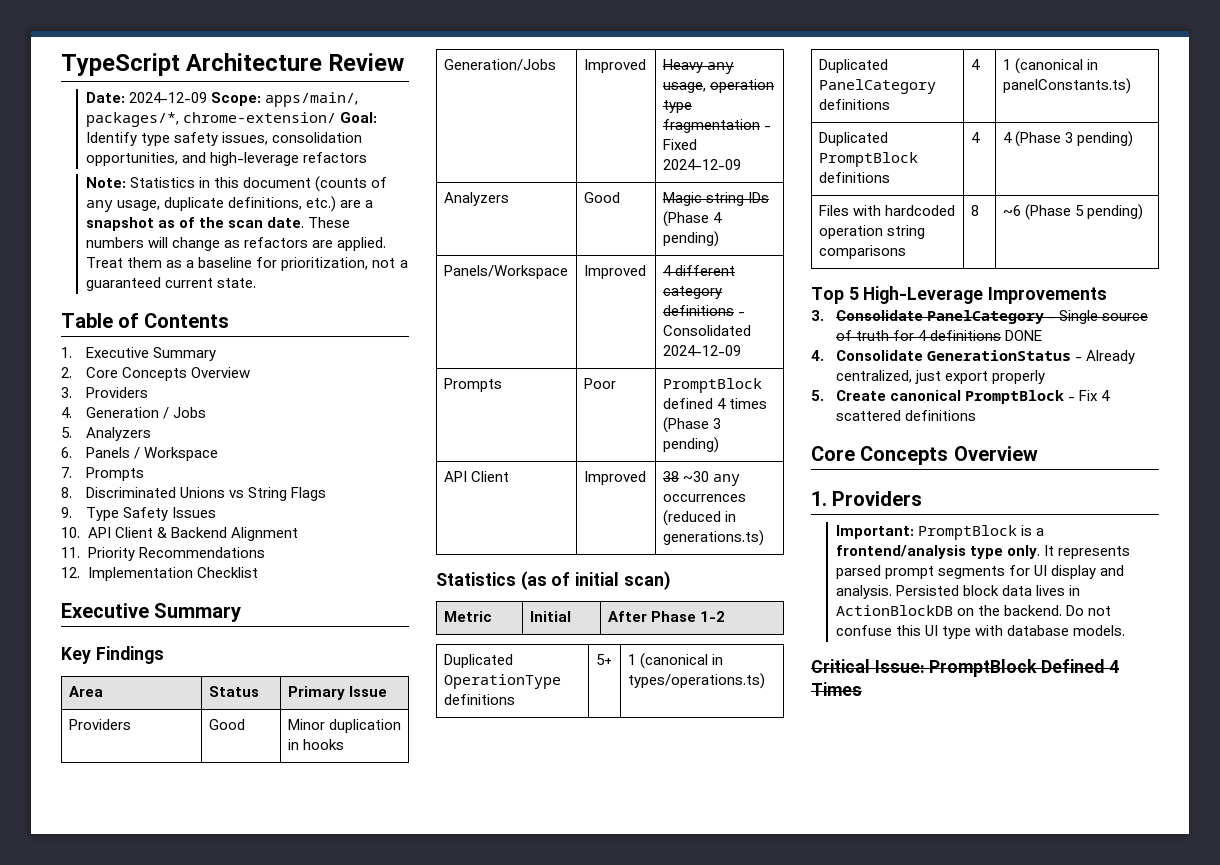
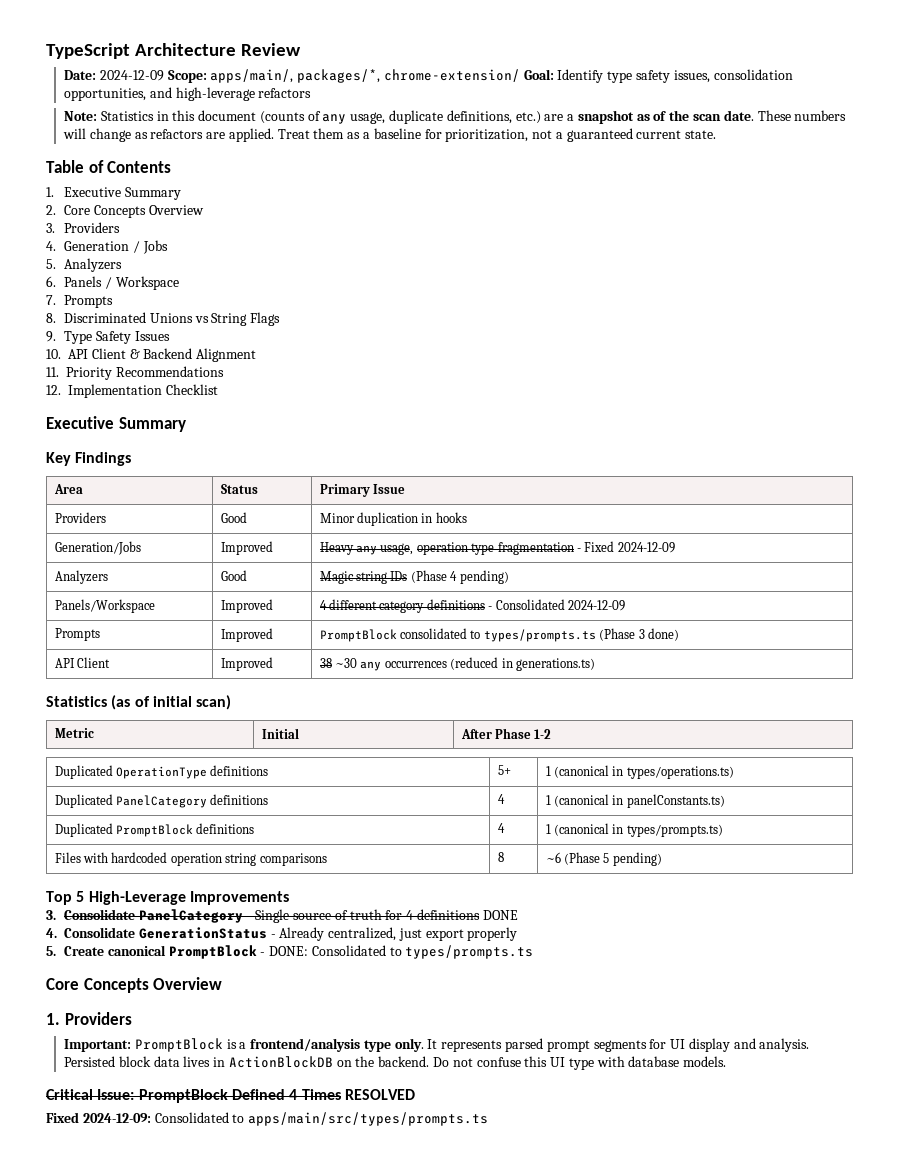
- Prompts | Poor | PromptBlock defined 4 times (Phase 3 pending)
+ Prompts | Improved | PromptBlock consolidated to types/prompts.ts (Phase 3 done)
- Duplicated PromptBlock definitions | 4 | 4 (Phase 3 pending)
+ Duplicated PromptBlock definitions | 4 | 1 (canonical in types/prompts.ts)
- 5. Create canonical PromptBlock - Fix 4 scattered definitions
+ 5. Create canonical PromptBlock - DONE: Consolidated to types/prompts.ts
- Critical Issue: PromptBlock Defined 4 Times
+ Critical Issue: PromptBlock Defined 4 Times RESOLVED
+ Fixed 2024-12-09: Consolidated to apps/main/src/types/prompts.ts

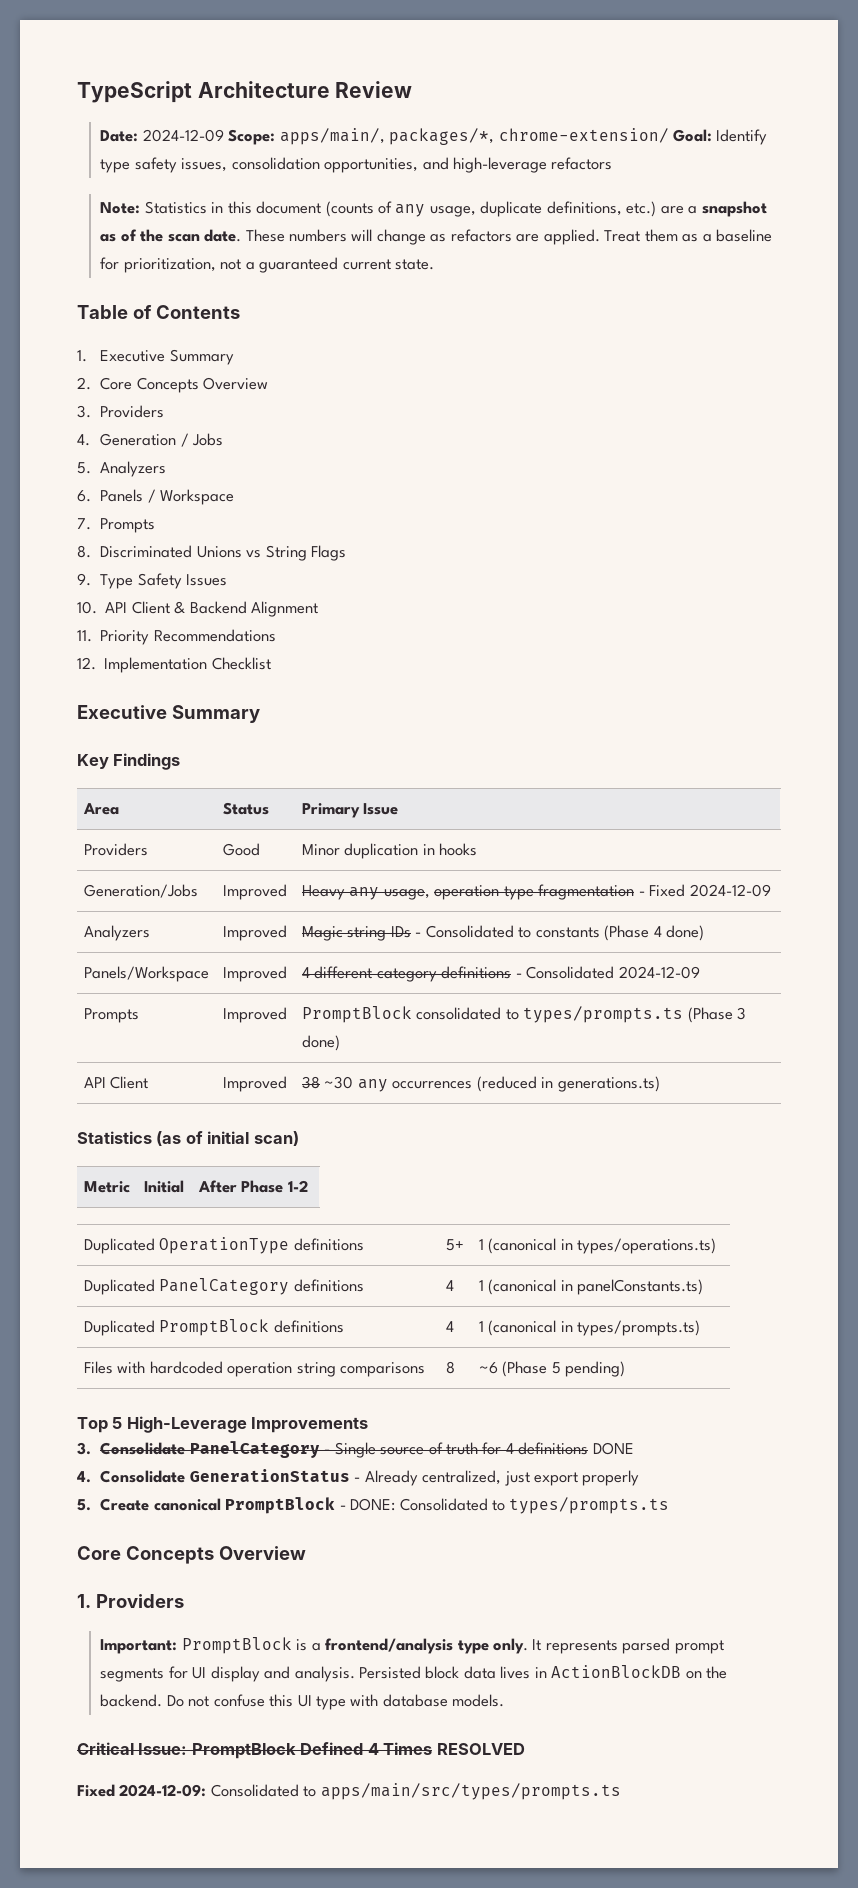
- Analyzers | Good | Magic string IDs (Phase 4 pending)
+ Analyzers | Improved | Magic string IDs - Consolidated to constants (Phase 4 done)

